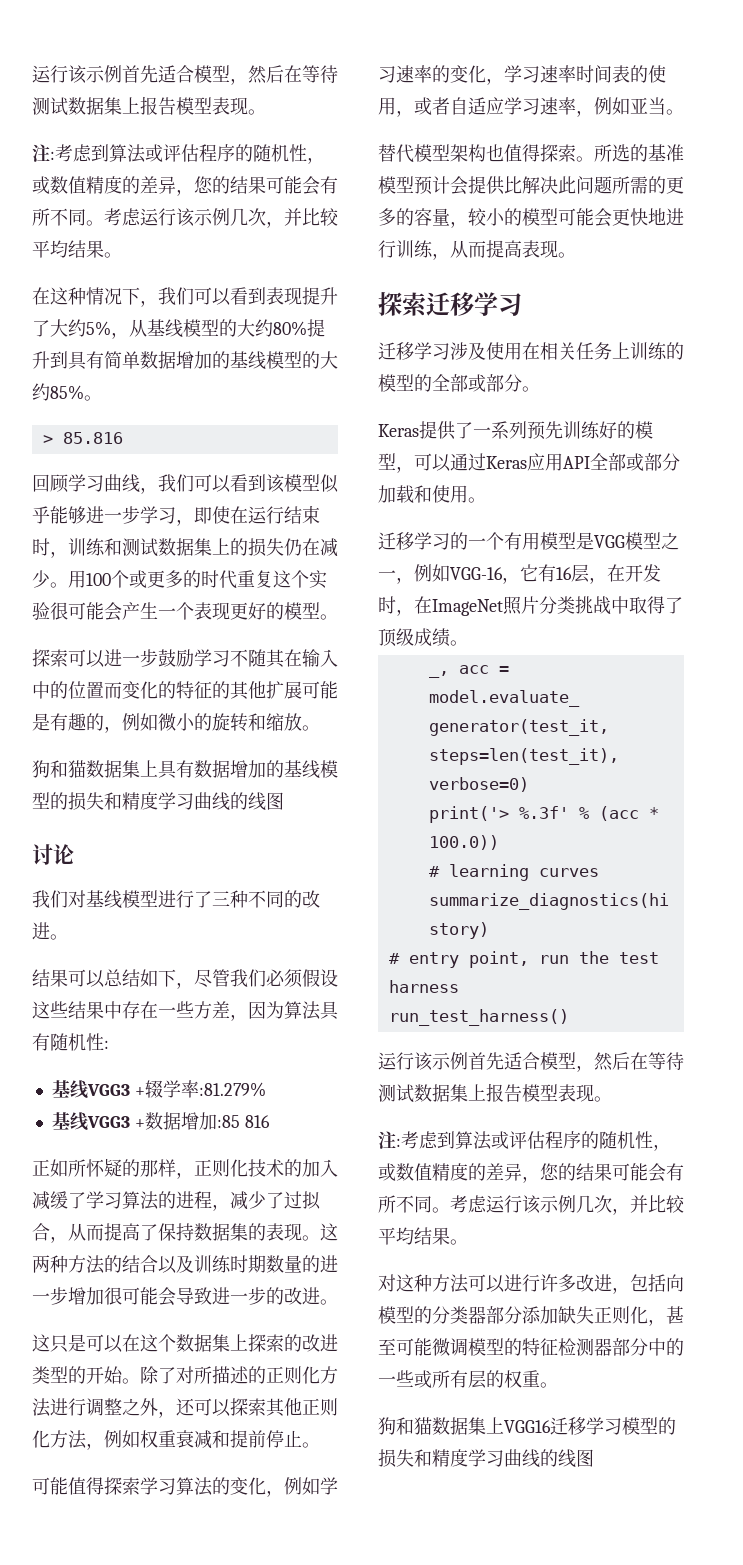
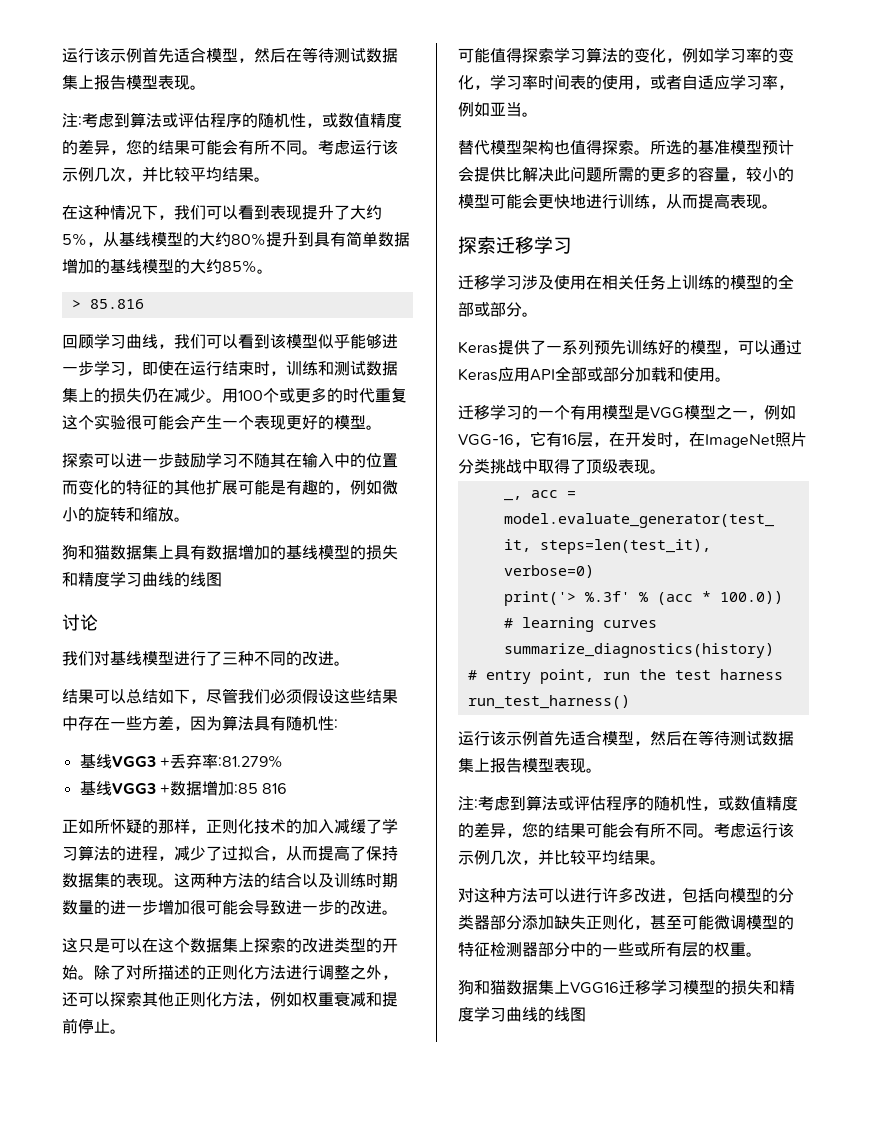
- 基线VGG3 +辍学率:81.279%
+ 基线VGG3 +丢弃率:81.279%
- 可能值得探索学习算法的变化，例如学习速率的变化，学习速率时间表的使用，或者自适应学习速率，例如亚当。
+ 可能值得探索学习算法的变化，例如学习率的变化，学习率时间表的使用，或者自适应学习率，例如亚当。
- 迁移学习的一个有用模型是VGG模型之一，例如VGG-16，它有16层，在开发时，在ImageNet照片分类挑战中取得了顶级成绩。
+ 迁移学习的一个有用模型是VGG模型之一，例如VGG-16，它有16层，在开发时，在ImageNet照片分类挑战中取得了顶级表现。

